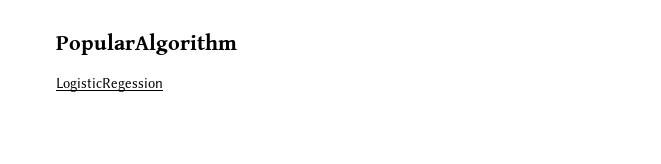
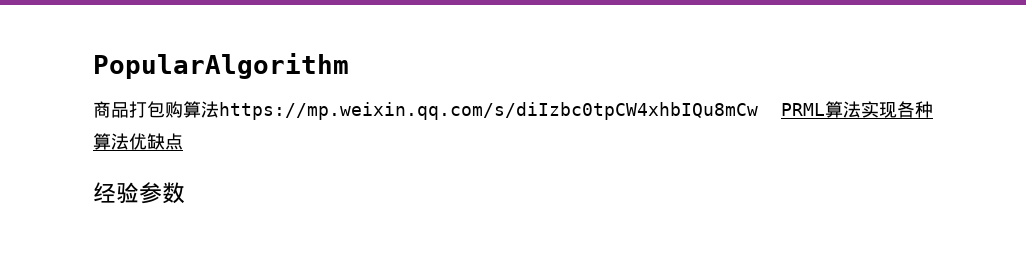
- LogisticRegession
+ 商品打包购算法https://mp.weixin.qq.com/s/diIzbc0tpCW4xhbIQu8mCw PRML算法实现各种算法优缺点
+ 经验参数

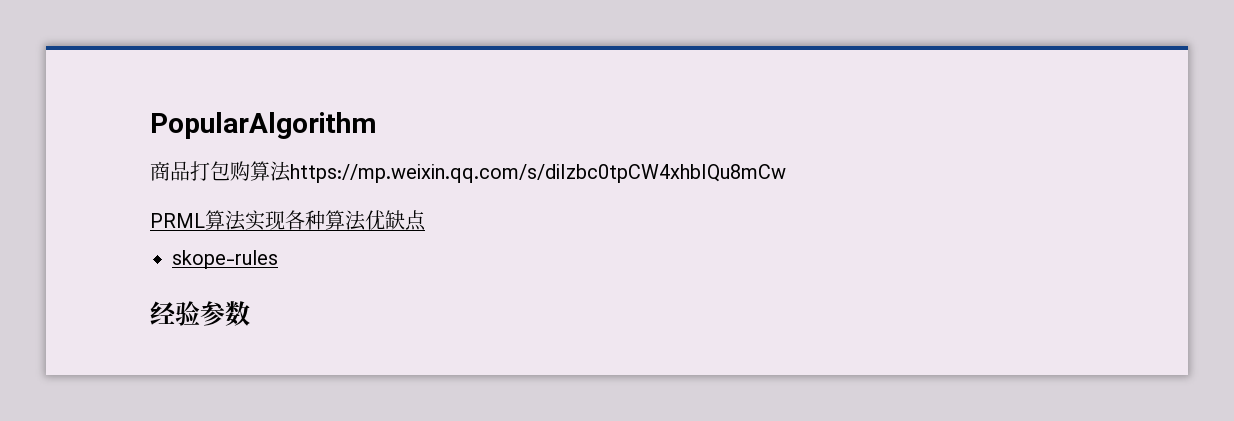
- 商品打包购算法https://mp.weixin.qq.com/s/diIzbc0tpCW4xhbIQu8mCw PRML算法实现各种算法优缺点
+ 商品打包购算法https://mp.weixin.qq.com/s/diIzbc0tpCW4xhbIQu8mCw
+ PRML算法实现各种算法优缺点
+ skope-rules

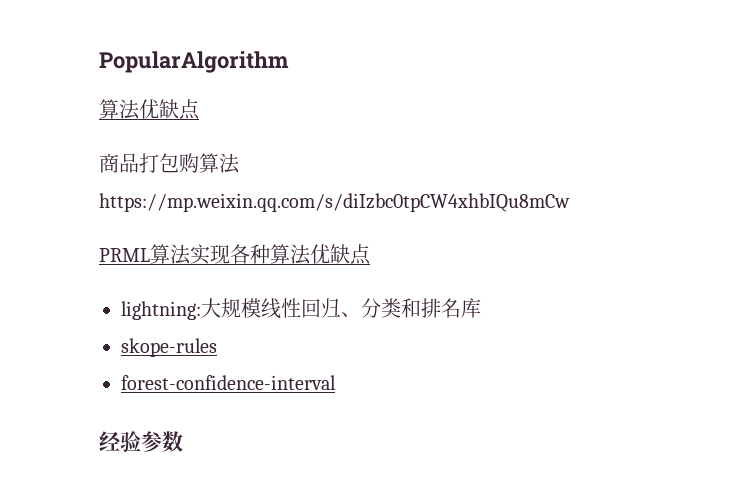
  PopularAlgorithm
+ 算法优缺点
+ lightning:大规模线性回归、分类和排名库
+ forest-confidence-interval

